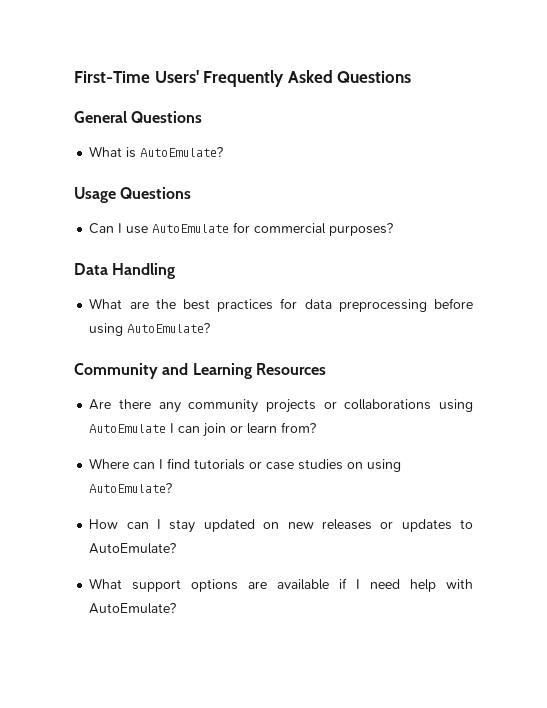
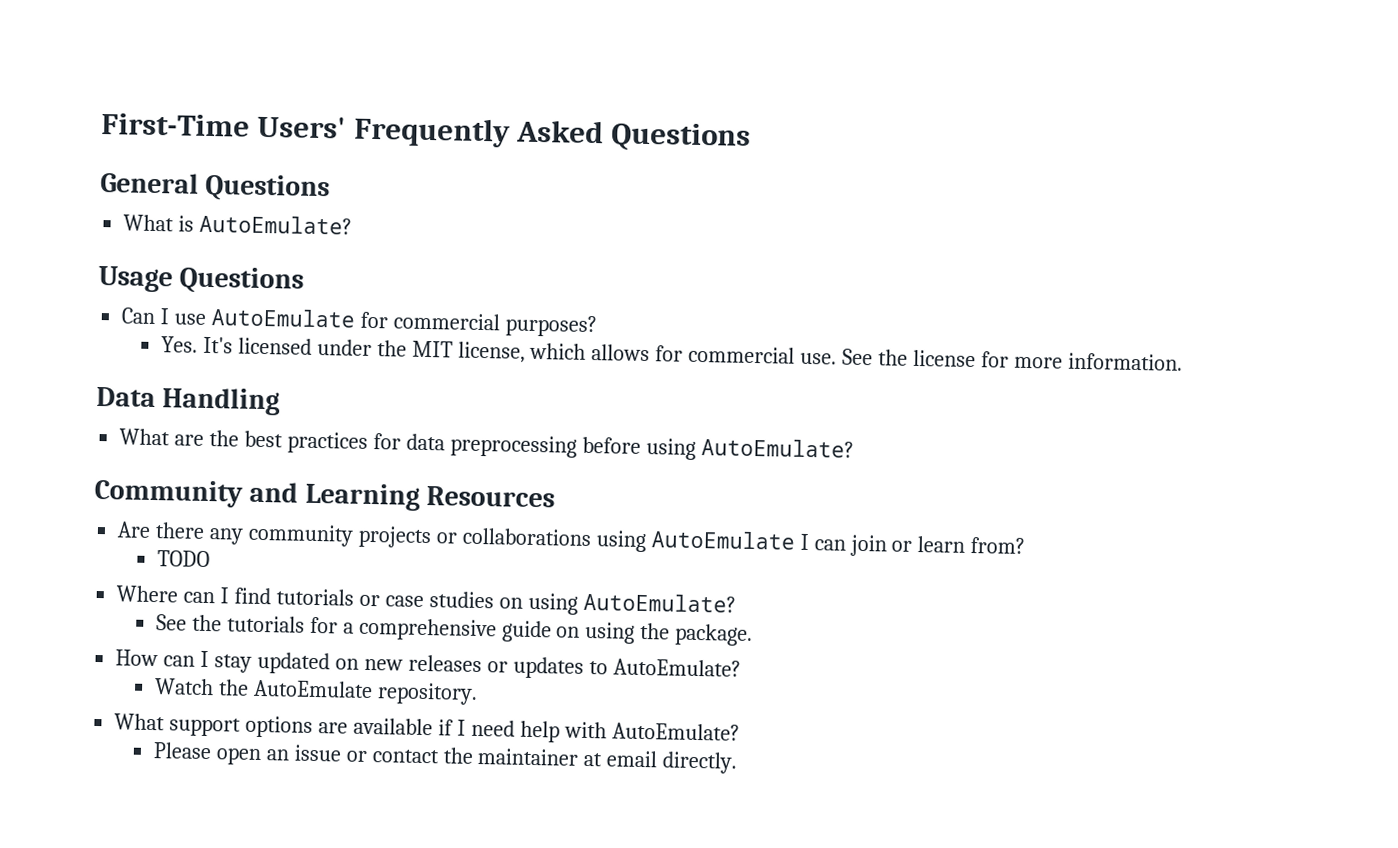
+ Yes. It's licensed under the MIT license, which allows for commercial use. See the license for more information.
+ TODO
+ See the tutorials for a comprehensive guide on using the package.
+ Watch the AutoEmulate repository.
+ Please open an issue or contact the maintainer at email directly.

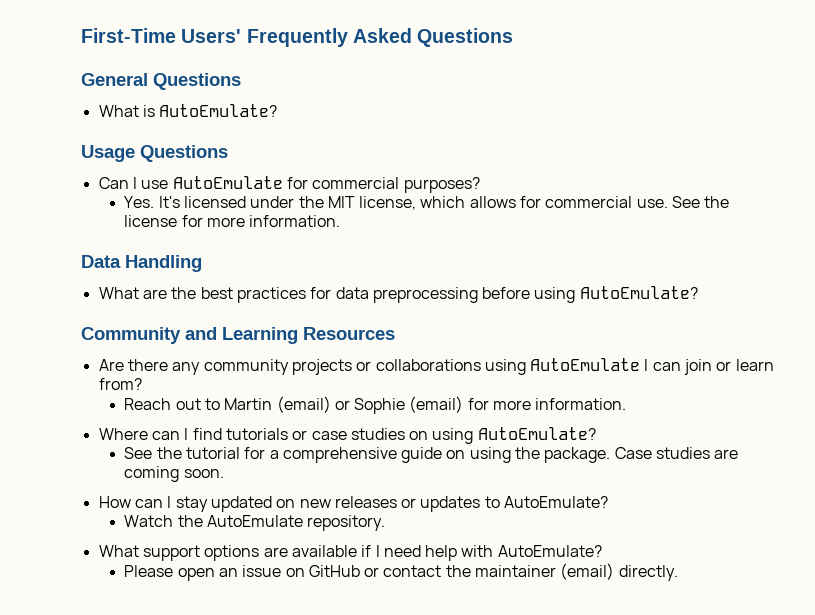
- TODO
+ Reach out to Martin (email) or Sophie (email) for more information.
- See the tutorials for a comprehensive guide on using the package.
+ See the tutorial for a comprehensive guide on using the package. Case studies are coming soon.
- Please open an issue or contact the maintainer at email directly.
+ Please open an issue on GitHub or contact the maintainer (email) directly.

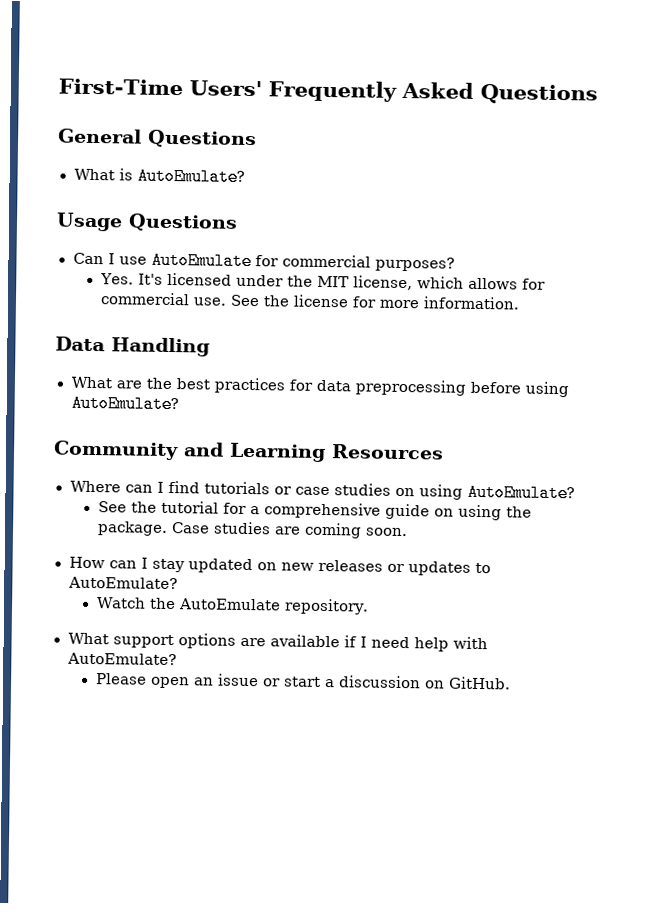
- Are there any community projects or collaborations using AutoEmulate I can join or learn from?
- Reach out to Martin (email) or Sophie (email) for more information.
- Please open an issue on GitHub or contact the maintainer (email) directly.
+ Please open an issue or start a discussion on GitHub.

